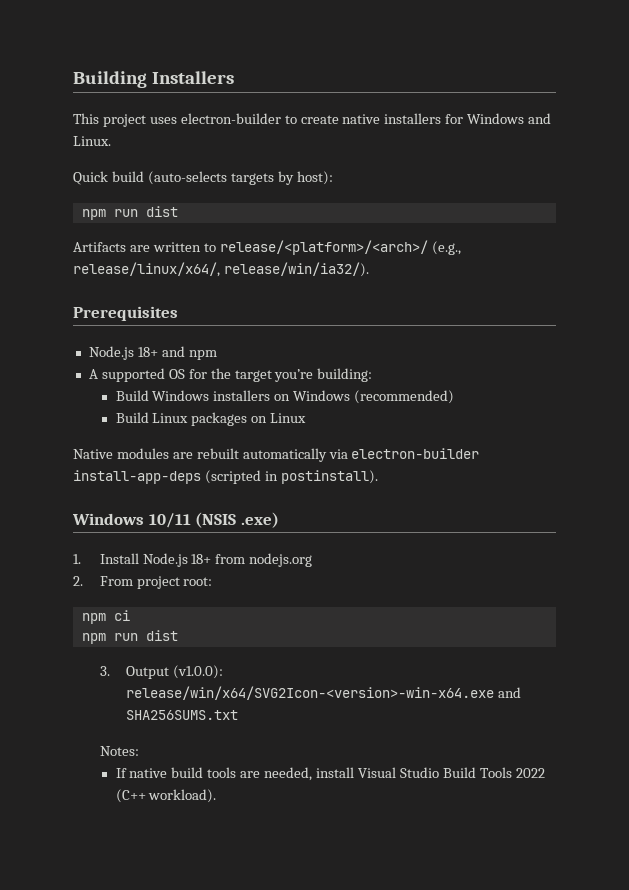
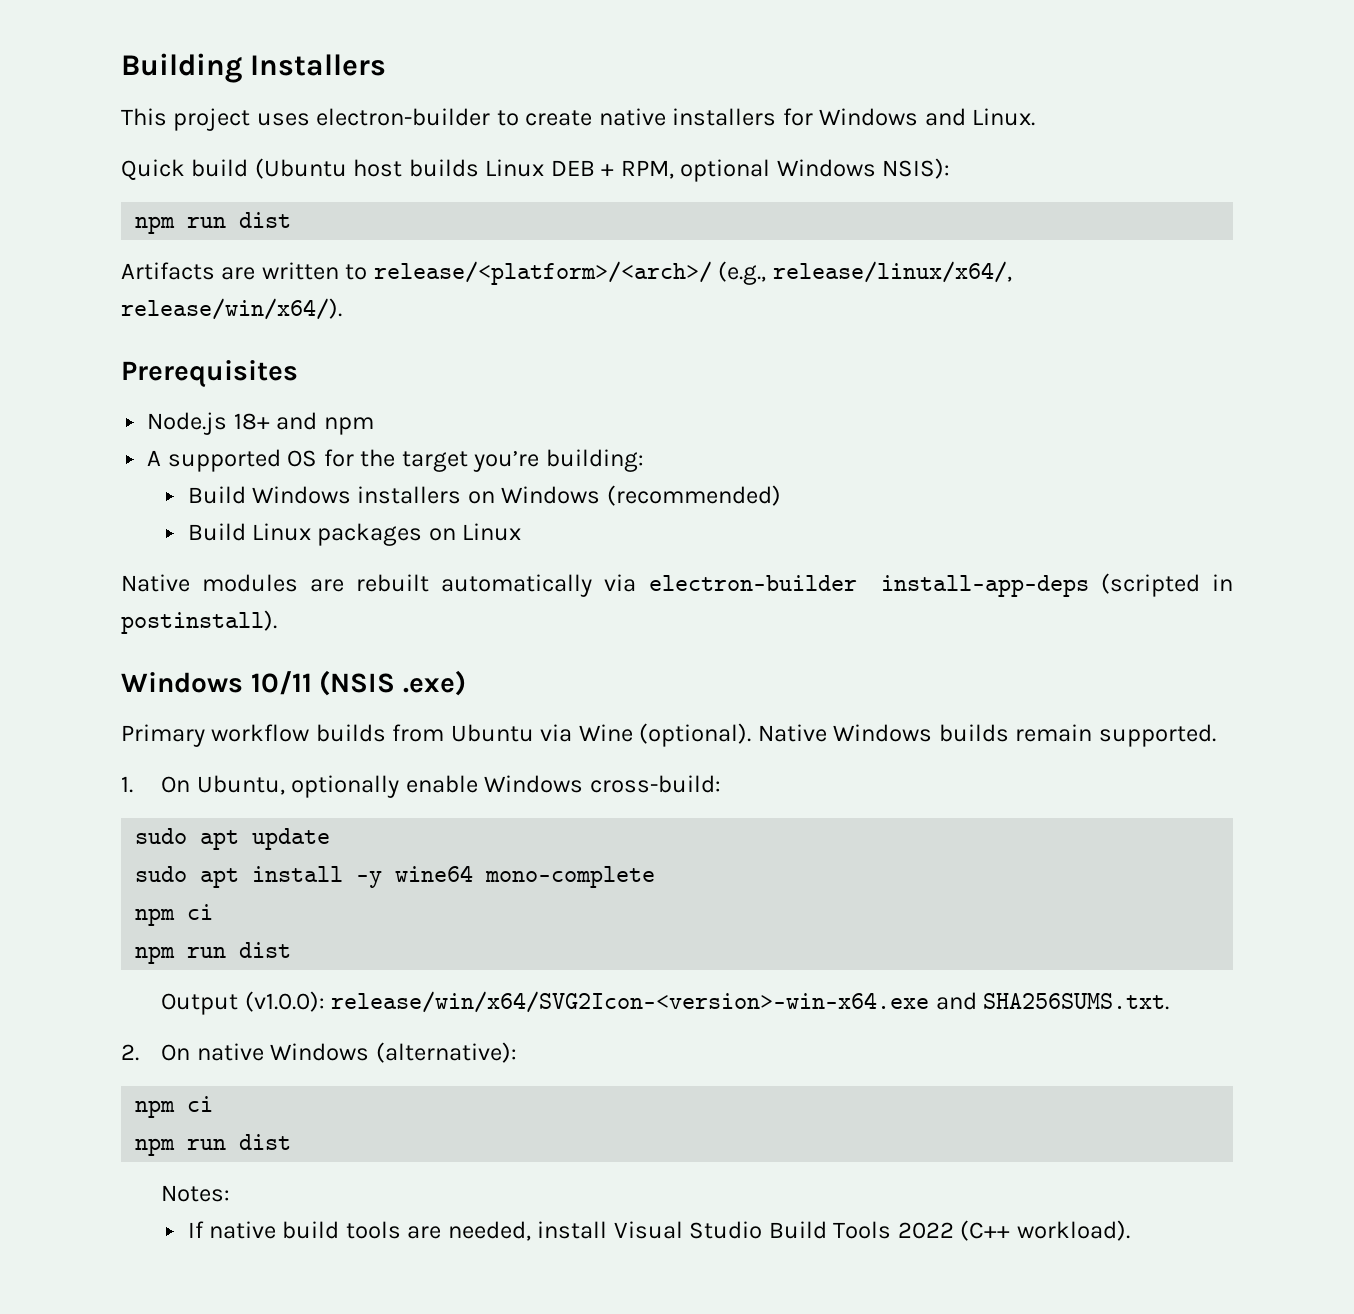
- Quick build (auto-selects targets by host):
+ Quick build (Ubuntu host builds Linux DEB + RPM, optional Windows NSIS):
- Artifacts are written to release/<platform>/<arch>/ (e.g., release/linux/x64/, release/win/ia32/).
+ Artifacts are written to release/<platform>/<arch>/ (e.g., release/linux/x64/, release/win/x64/).
- 1. Install Node.js 18+ from nodejs.org
- 2. From project root:
+ Primary workflow builds from Ubuntu via Wine (optional). Native Windows builds remain supported.
+ 1. On Ubuntu, optionally enable Windows cross-build:
+ sudo apt update
+ sudo apt install -y wine64 mono-complete
  npm ci
  npm run dist
- 3. Output (v1.0.0): release/win/x64/SVG2Icon-<version>-win-x64.exe and SHA256SUMS.txt
+ Output (v1.0.0): release/win/x64/SVG2Icon-<version>-win-x64.exe and SHA256SUMS.txt.
+ 2. On native Windows (alternative):
+ npm ci
+ npm run dist

